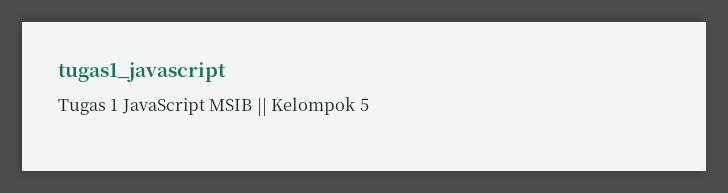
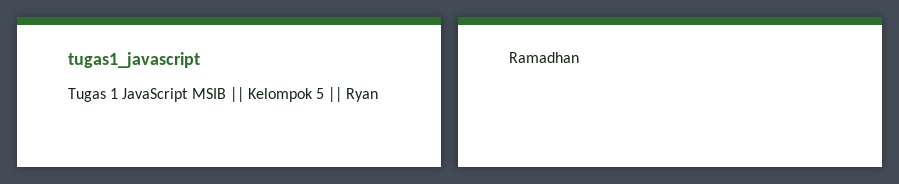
- Tugas 1 JavaScript MSIB || Kelompok 5
+ Tugas 1 JavaScript MSIB || Kelompok 5 || Ryan Ramadhan

